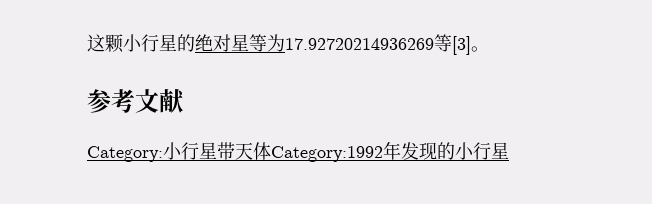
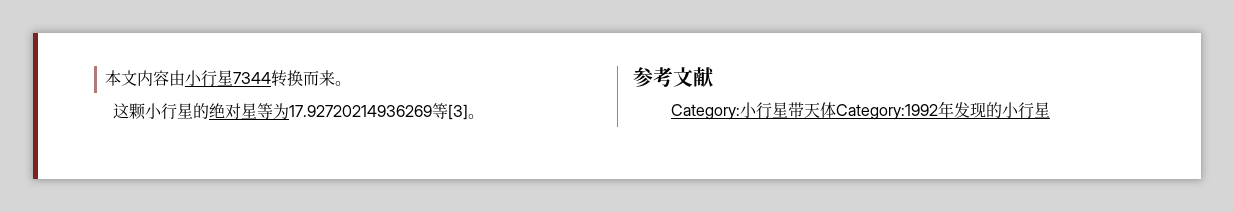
+ 本文内容由小行星7344转换而来。

